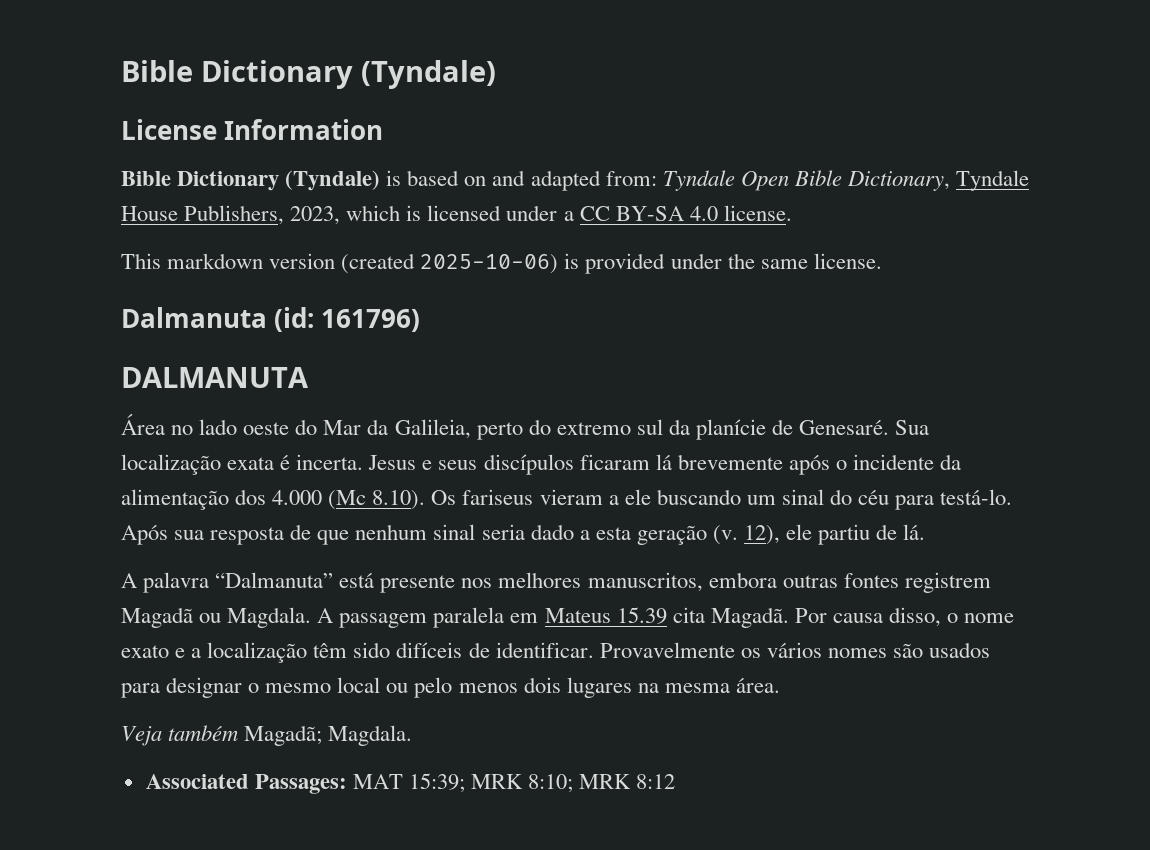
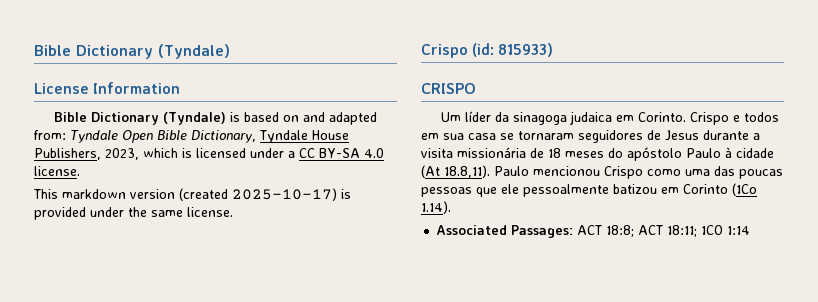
- This markdown version (created 2025-10-06) is provided under the same license.
+ This markdown version (created 2025-10-17) is provided under the same license.
- Dalmanuta (id: 161796)
- DALMANUTA
- Área no lado oeste do Mar da Galileia, perto do extremo sul da planície de Genesaré. Sua localização exata é incerta. Jesus e seus discípulos ficaram lá brevemente após o incidente da alimentação dos 4.000 (Mc 8.10). Os fariseus vieram a ele buscando um sinal do céu para testá-lo. Após sua resposta de que nenhum sinal seria dado a esta geração (v. 12), ele partiu de lá.
- A palavra “Dalmanuta” está presente nos melhores manuscritos, embora outras fontes registrem Magadã ou Magdala. A passagem paralela em Mateus 15.39 cita Magadã. Por causa disso, o nome exato e a localização têm sido difíceis de identificar. Provavelmente os vários nomes são usados para designar o mesmo local ou pelo menos dois lugares na mesma área.
- Veja também Magadã; Magdala.
- Associated Passages: MAT 15:39; MRK 8:10; MRK 8:12
+ Crispo (id: 815933)
+ CRISPO
+ Um líder da sinagoga judaica em Corinto. Crispo e todos em sua casa se tornaram seguidores de Jesus durante a visita missionária de 18 meses do apóstolo Paulo à cidade (At 18.8,11). Paulo mencionou Crispo como uma das poucas pessoas que ele pessoalmente batizou em Corinto (1Co 1.14).
+ Associated Passages: ACT 18:8; ACT 18:11; 1CO 1:14

